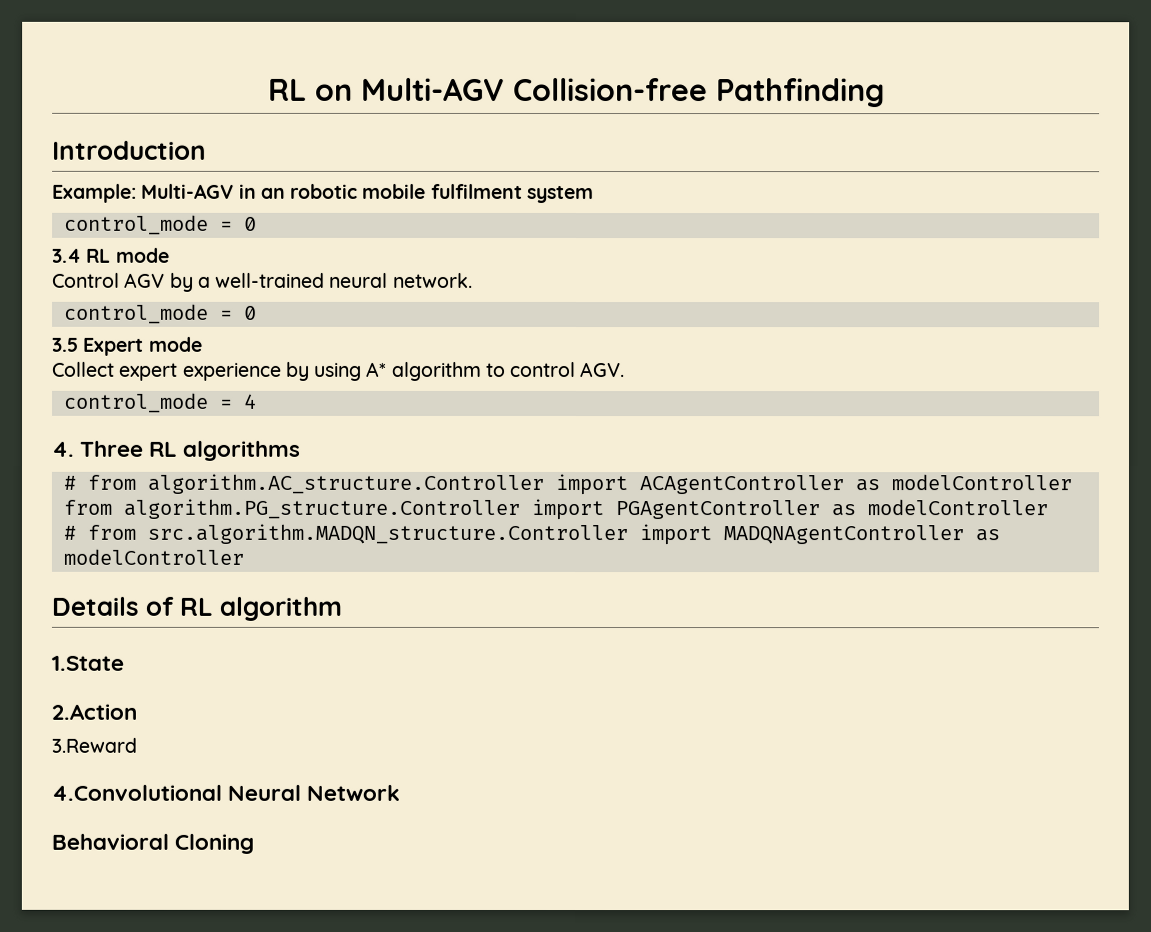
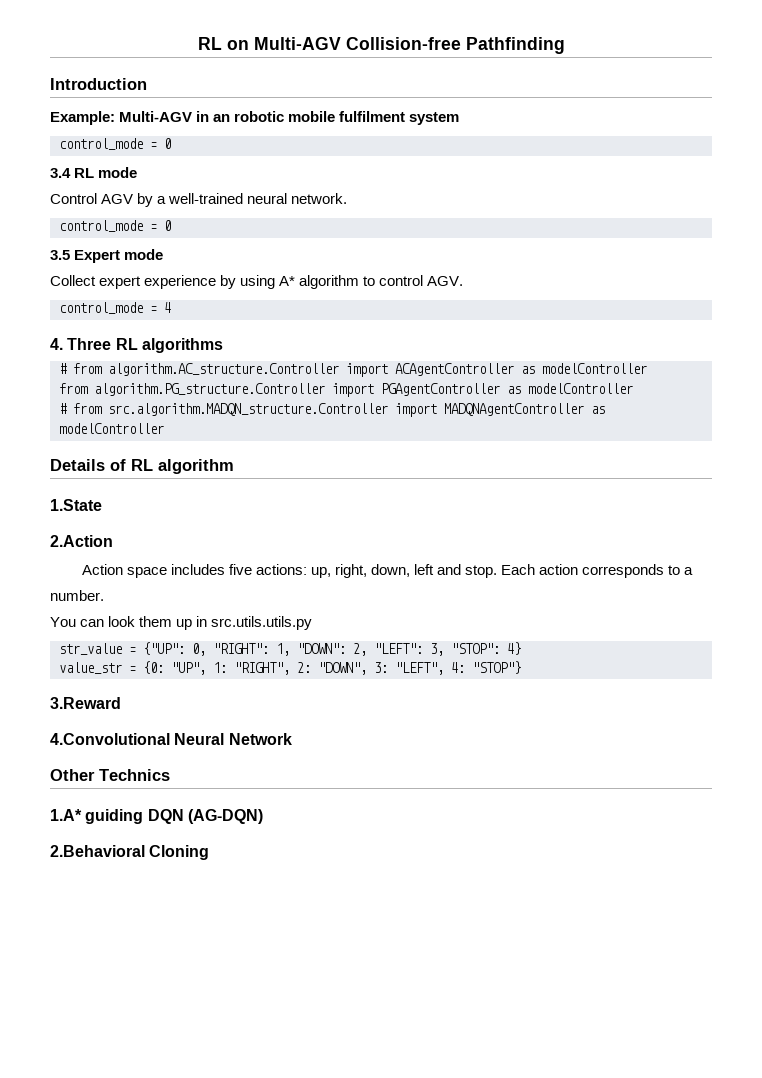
+ Action space includes five actions: up, right, down, left and stop. Each action corresponds to a number.
+ You can look them up in src.utils.utils.py
+ str_value = {"UP": 0, "RIGHT": 1, "DOWN": 2, "LEFT": 3, "STOP": 4}
+ value_str = {0: "UP", 1: "RIGHT", 2: "DOWN", 3: "LEFT", 4: "STOP"}
  3.Reward
  4.Convolutional Neural Network
- Behavioral Cloning
+ Other Technics
+ 1.A* guiding DQN (AG-DQN)
+ 2.Behavioral Cloning

